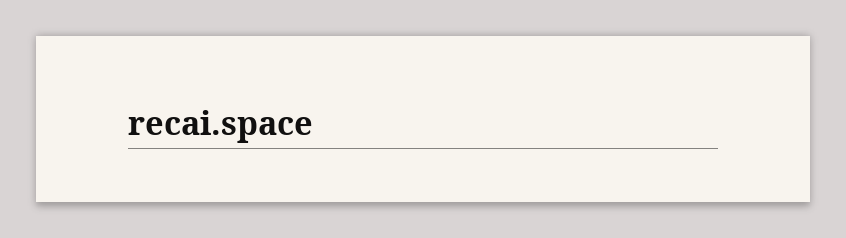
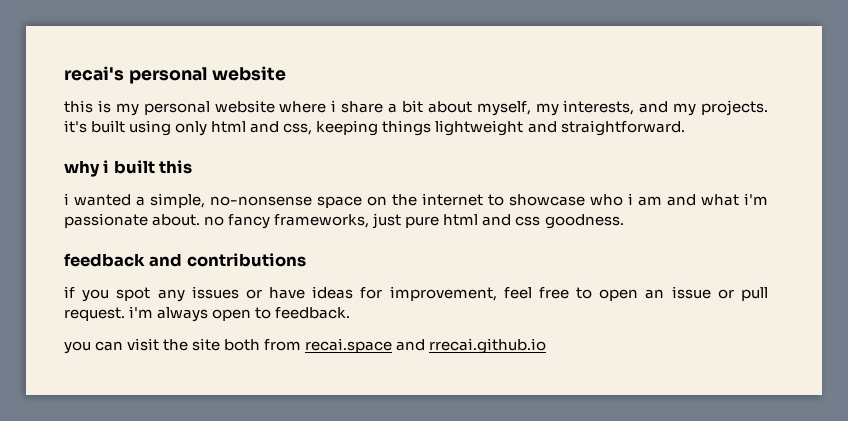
- recai.space
+ recai's personal website
+ this is my personal website where i share a bit about myself, my interests, and my projects. it's built using only html and css, keeping things lightweight and straightforward.
+ why i built this
+ i wanted a simple, no-nonsense space on the internet to showcase who i am and what i'm passionate about. no fancy frameworks, just pure html and css goodness.
+ feedback and contributions
+ if you spot any issues or have ideas for improvement, feel free to open an issue or pull request. i'm always open to feedback.
+ you can visit the site both from recai.space and rrecai.github.io

